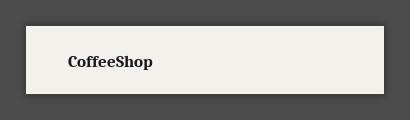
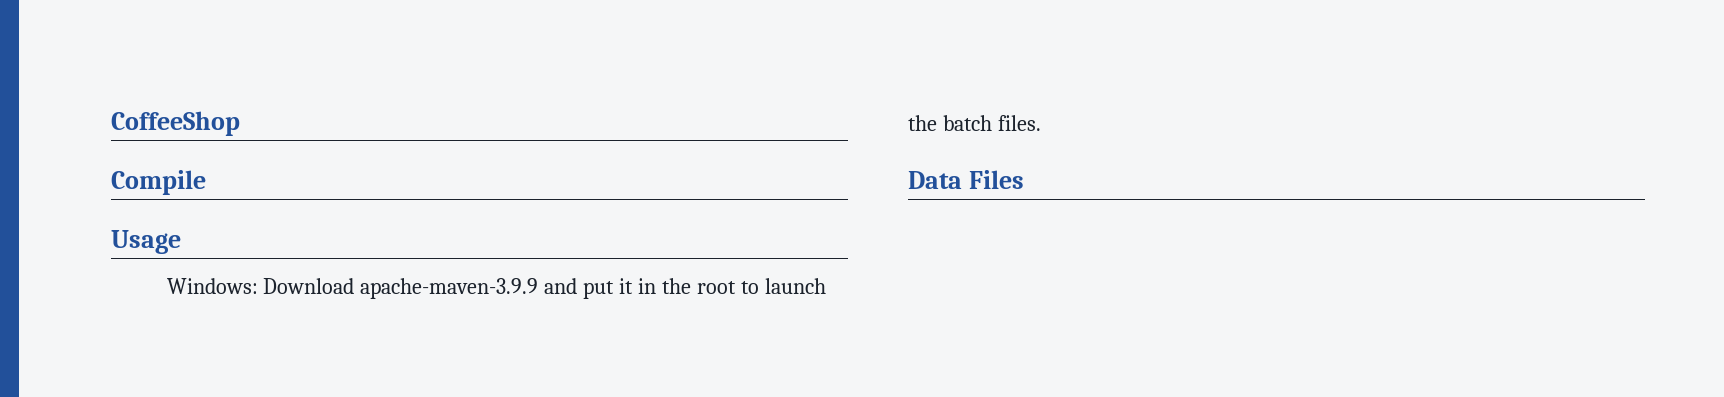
+ Compile
+ Usage
+ Windows: Download apache-maven-3.9.9 and put it in the root to launch the batch files.
+ Data Files

